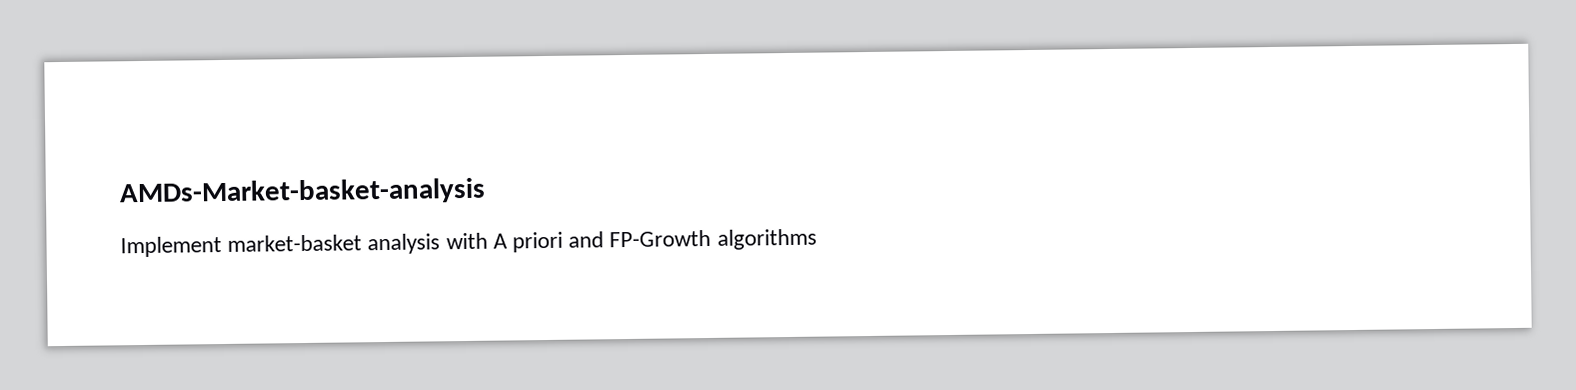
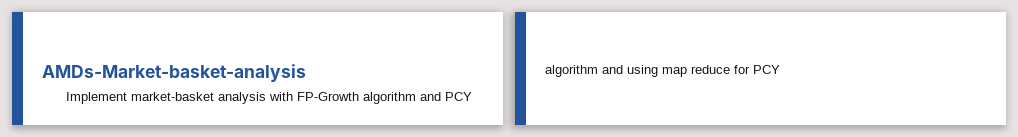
- Implement market-basket analysis with A priori and FP-Growth algorithms
+ Implement market-basket analysis with FP-Growth algorithm and PCY algorithm and using map reduce for PCY

